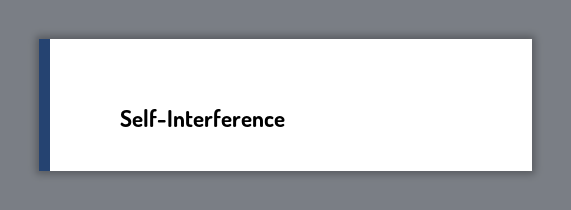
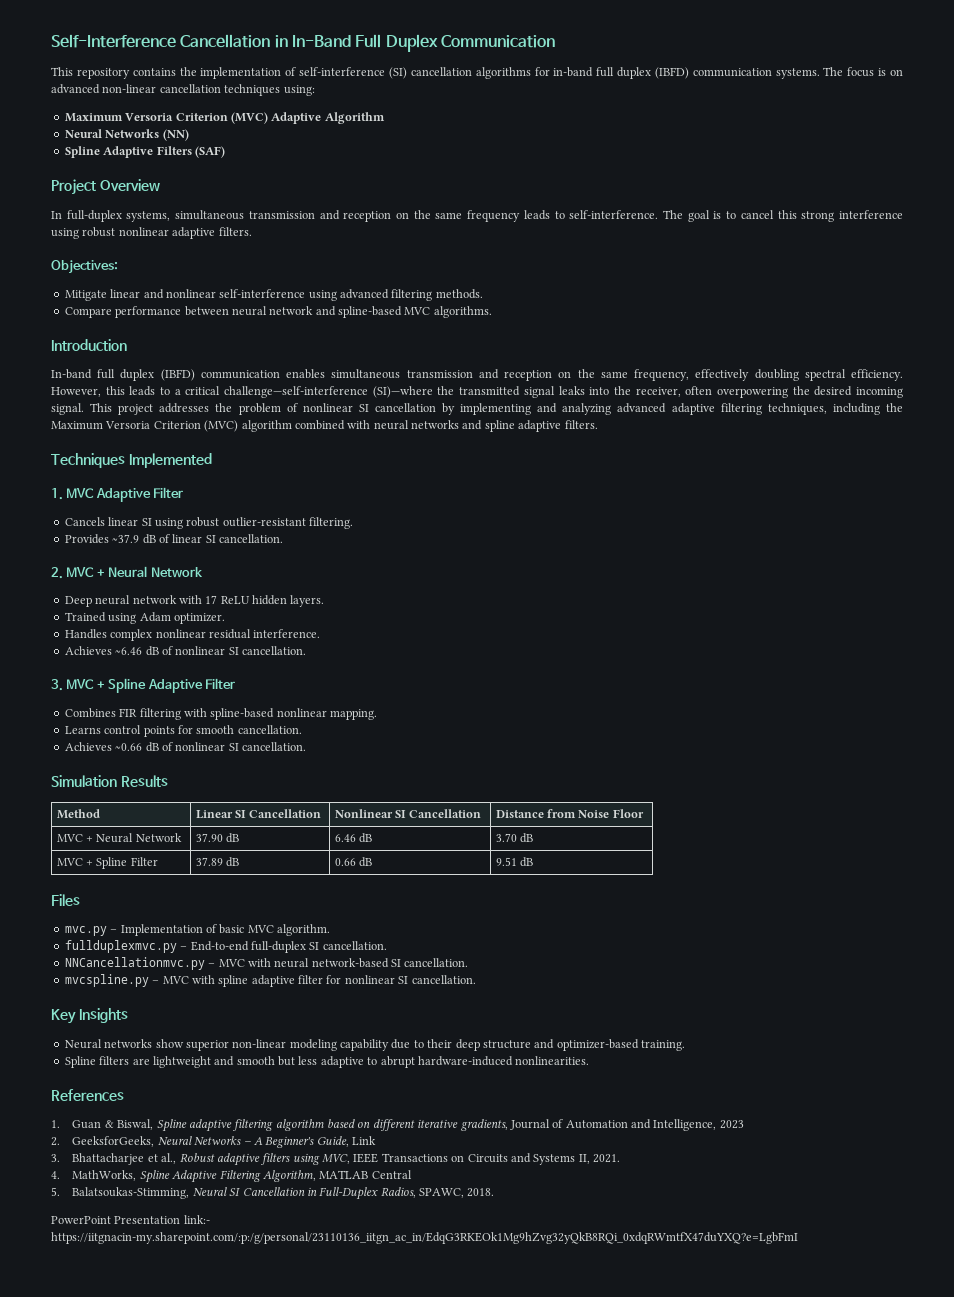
- Self-Interference
+ Self-Interference Cancellation in In-Band Full Duplex Communication
+ This repository contains the implementation of self-interference (SI) cancellation algorithms for in-band full duplex (IBFD) communication systems. The focus is on advanced non-linear cancellation techniques using:
+ Maximum Versoria Criterion (MVC) Adaptive Algorithm
+ Neural Networks (NN)
+ Spline Adaptive Filters (SAF)
+ Project Overview
+ In full-duplex systems, simultaneous transmission and reception on the same frequency leads to self-interference. The goal is to cancel this strong interference using robust nonlinear adaptive filters.
+ Objectives:
+ Mitigate linear and nonlinear self-interference using advanced filtering methods.
+ Compare performance between neural network and spline-based MVC algorithms.
+ Introduction
+ In-band full duplex (IBFD) communication enables simultaneous transmission and reception on the same frequency, effectively doubling spectral efficiency. However, this leads to a critical challenge—self-interference (SI)—where the transmitted signal leaks into the receiver, often overpowering the desired incoming signal. This project addresses the problem of nonlinear SI cancellation by implementing and analyzing advanced adaptive filtering techniques, including the Maximum Versoria Criterion (MVC) algorithm combined with neural networks and spline adaptive filters.
+ Techniques Implemented
+ 1. MVC Adaptive Filter
+ Cancels linear SI using robust outlier-resistant filtering.
+ Provides ~37.9 dB of linear SI cancellation.
+ 2. MVC + Neural Network
+ Deep neural network with 17 ReLU hidden layers.
+ Trained using Adam optimizer.
+ Handles complex nonlinear residual interference.
+ Achieves ~6.46 dB of nonlinear SI cancellation.
+ 3. MVC + Spline Adaptive Filter
+ Combines FIR filtering with spline-based nonlinear mapping.
+ Learns control points for smooth cancellation.
+ Achieves ~0.66 dB of nonlinear SI cancellation.
+ Simulation Results
+ Method | Linear SI Cancellation | Nonlinear SI Cancellation | Distance from Noise Floor
+ MVC + Neural Network | 37.90 dB | 6.46 dB | 3.70 dB
+ MVC + Spline Filter | 37.89 dB | 0.66 dB | 9.51 dB
+ Files
+ mvc.py – Implementation of basic MVC algorithm.
+ fullduplexmvc.py – End-to-end full-duplex SI cancellation.
+ NNCancellationmvc.py – MVC with neural network-based SI cancellation.
+ mvcspline.py – MVC with spline adaptive filter for nonlinear SI cancellation.
+ Key Insights
+ Neural networks show superior non-linear modeling capability due to their deep structure and optimizer-based training.
+ Spline filters are lightweight and smooth but less adaptive to abrupt hardware-induced nonlinearities.
+ References
+ 1. Guan & Biswal, Spline adaptive filtering algorithm based on different iterative gradients, Journal of Automation and Intelligence, 2023
+ 2. GeeksforGeeks, Neural Networks – A Beginner's Guide, Link
+ 3. Bhattacharjee et al., Robust adaptive filters using MVC, IEEE Transactions on Circuits and Systems II, 2021.
+ 4. MathWorks, Spline Adaptive Filtering Algorithm, MATLAB Central
+ 5. Balatsoukas-Stimming, Neural SI Cancellation in Full-Duplex Radios, SPAWC, 2018.
+ PowerPoint Presentation link:- https://iitgnacin-my.sharepoint.com/:p:/g/personal/23110136_iitgn_ac_in/EdqG3RKEOk1Mg9hZvg32yQkB8RQi_0xdqRWmtfX47duYXQ?e=LgbFmI

